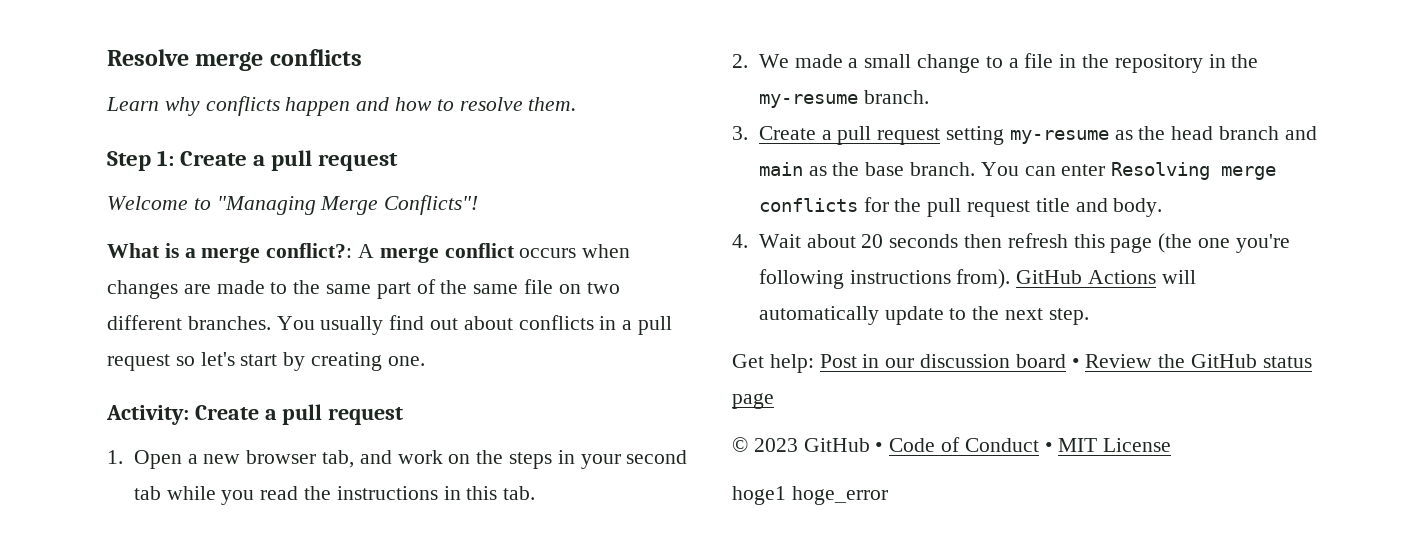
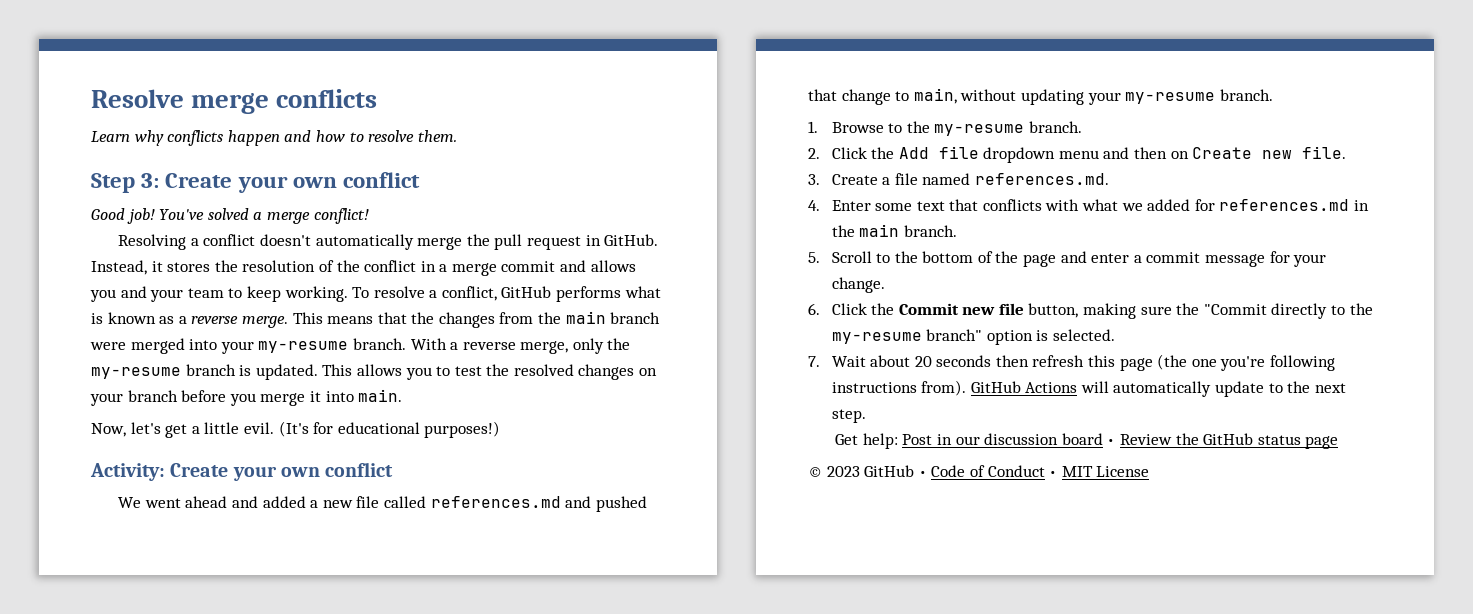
- Step 1: Create a pull request
- Welcome to "Managing Merge Conflicts"!
- What is a merge conflict?: A merge conflict occurs when changes are made to the same part of the same file on two different branches. You usually find out about conflicts in a pull request so let's start by creating one.
- Activity: Create a pull request
- 1. Open a new browser tab, and work on the steps in your second tab while you read the instructions in this tab.
- 2. We made a small change to a file in the repository in the my-resume branch.
- 3. Create a pull request setting my-resume as the head branch and main as the base branch. You can enter Resolving merge conflicts for the pull request title and body.
- 4. Wait about 20 seconds then refresh this page (the one you're following instructions from).
+ Step 3: Create your own conflict
+ Good job! You've solved a merge conflict!
+ Resolving a conflict doesn't automatically merge the pull request in GitHub. Instead, it stores the resolution of the conflict in a merge commit and allows you and your team to keep working. To resolve a conflict, GitHub performs what is known as a reverse merge. This means that the changes from the main branch were merged into your my-resume branch. With a reverse merge, only the my-resume branch is updated. This allows you to test the resolved changes on your branch before you merge it into main.
+ Now, let's get a little evil. (It's for educational purposes!)
+ Activity: Create your own conflict
+ We went ahead and added a new file called references.md and pushed that change to main, without updating your my-resume branch.
+ 1. Browse to the my-resume branch.
+ 2. Click the Add file dropdown menu and then on Create new file.
+ 3. Create a file named references.md.
+ 4. Enter some text that conflicts with what we added for references.md in the main branch.
+ 5. Scroll to the bottom of the page and enter a commit message for your change.
+ 6. Click the Commit new file button, making sure the "Commit directly to the my-resume branch" option is selected.
+ 7. Wait about 20 seconds then refresh this page (the one you're following instructions from).
- hoge1 hoge_error

